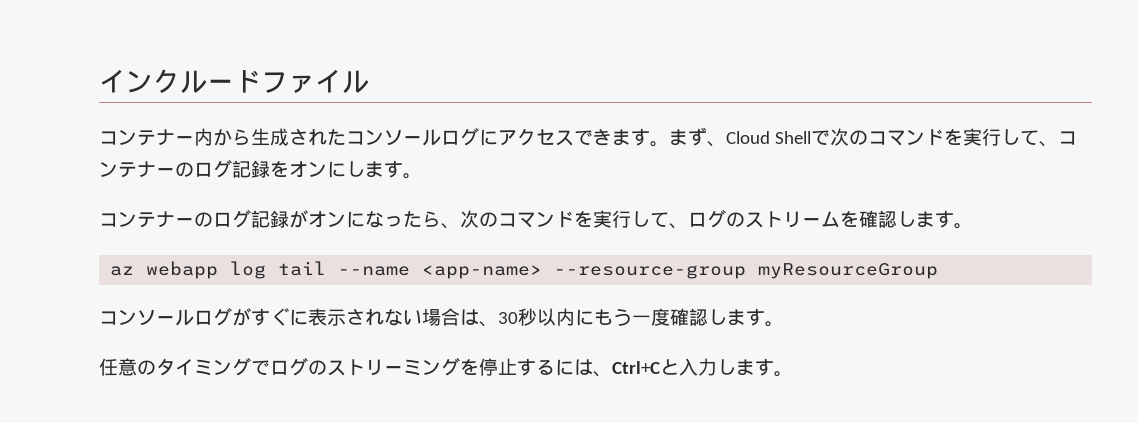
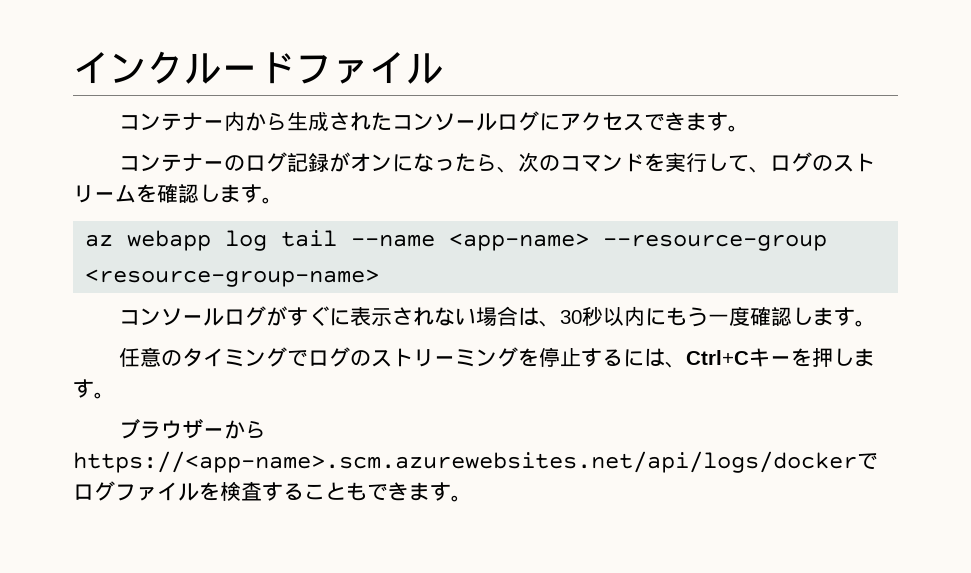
- まず、Cloud Shellで次のコマンドを実行して、コンテナーのログ記録をオンにします。
- az webapp log tail --name <app-name> --resource-group myResourceGroup
+ az webapp log tail --name <app-name> --resource-group <resource-group-name>
- 任意のタイミングでログのストリーミングを停止するには、Ctrl+Cと入力します。
+ 任意のタイミングでログのストリーミングを停止するには、Ctrl+Cキーを押します。
+ ブラウザーからhttps://<app-name>.scm.azurewebsites.net/api/logs/dockerでログファイルを検査することもできます。

